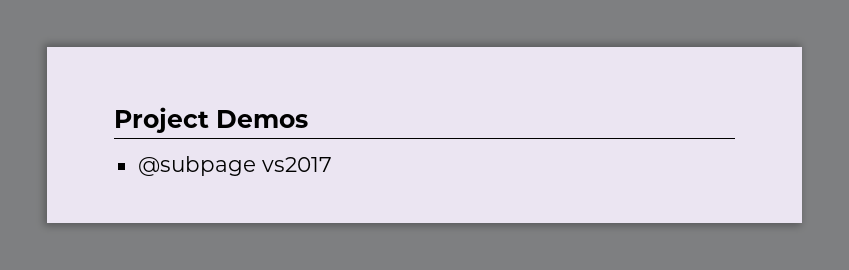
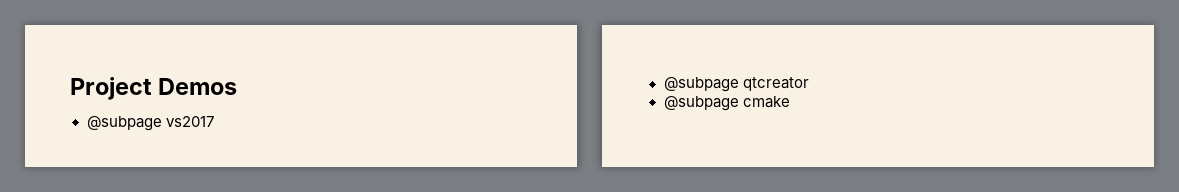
+ @subpage qtcreator
+ @subpage cmake

